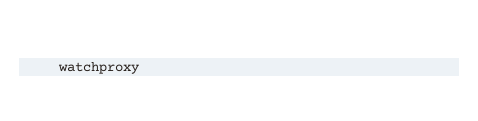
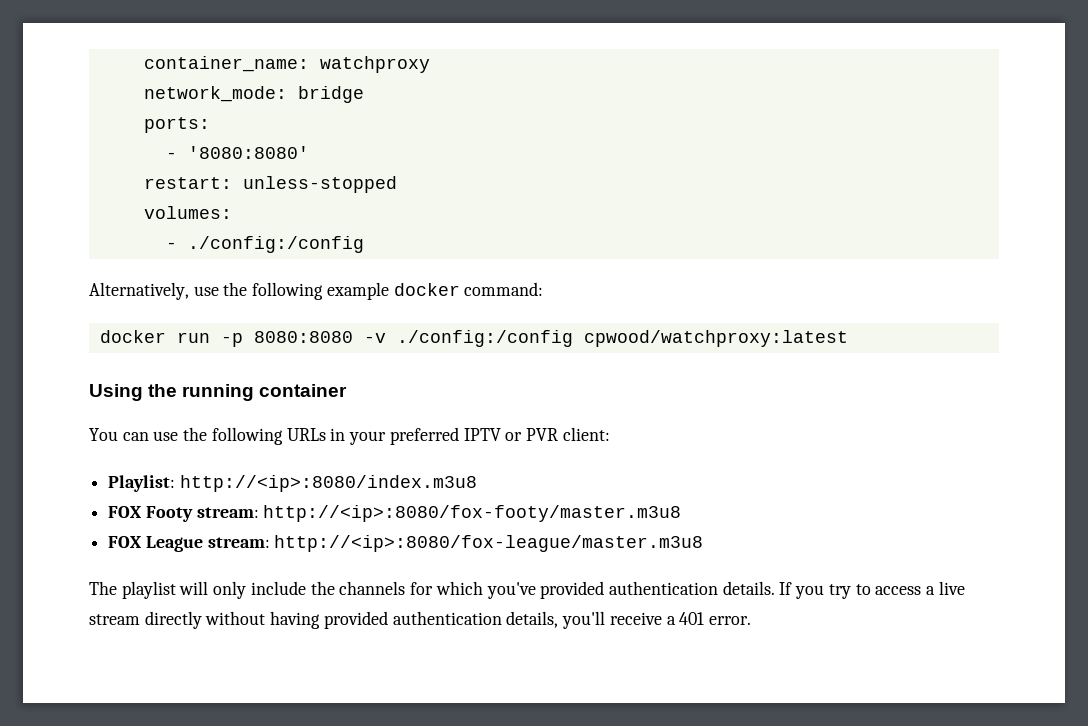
- watchproxy
+ container_name: watchproxy
+ network_mode: bridge
+ ports:
+ - '8080:8080'
+ restart: unless-stopped
+ volumes:
+ - ./config:/config
+ Alternatively, use the following example docker command:
+ docker run -p 8080:8080 -v ./config:/config cpwood/watchproxy:latest
+ Using the running container
+ You can use the following URLs in your preferred IPTV or PVR client:
+ Playlist: http://<ip>:8080/index.m3u8
+ FOX Footy stream: http://<ip>:8080/fox-footy/master.m3u8
+ FOX League stream: http://<ip>:8080/fox-league/master.m3u8
+ The playlist will only include the channels for which you've provided authentication details. If you try to access a live stream directly without having provided authentication details, you'll receive a 401 error.

